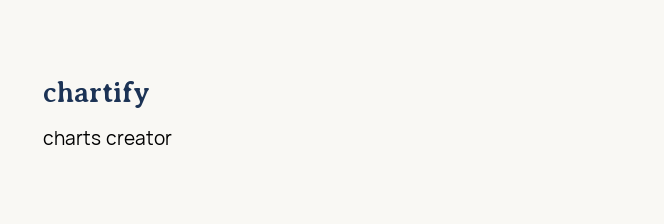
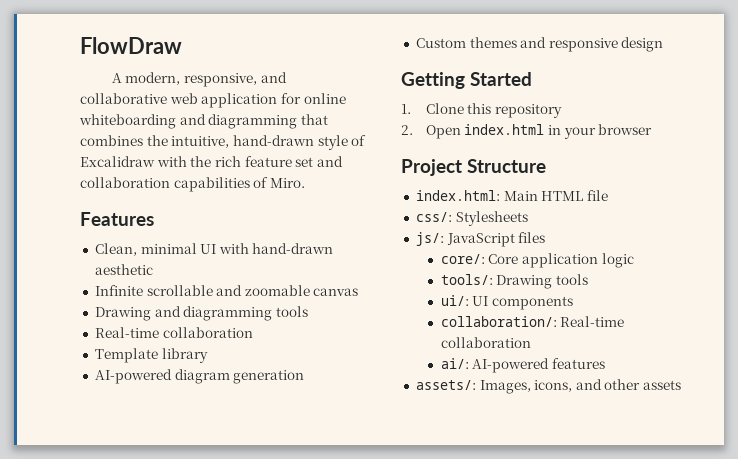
- chartify
- charts creator
+ FlowDraw
+ A modern, responsive, and collaborative web application for online whiteboarding and diagramming that combines the intuitive, hand-drawn style of Excalidraw with the rich feature set and collaboration capabilities of Miro.
+ Features
+ Clean, minimal UI with hand-drawn aesthetic
+ Infinite scrollable and zoomable canvas
+ Drawing and diagramming tools
+ Real-time collaboration
+ Template library
+ AI-powered diagram generation
+ Custom themes and responsive design
+ Getting Started
+ 1. Clone this repository
+ 2. Open index.html in your browser
+ Project Structure
+ index.html: Main HTML file
+ css/: Stylesheets
+ js/: JavaScript files
+ core/: Core application logic
+ tools/: Drawing tools
+ ui/: UI components
+ collaboration/: Real-time collaboration
+ ai/: AI-powered features
+ assets/: Images, icons, and other assets

